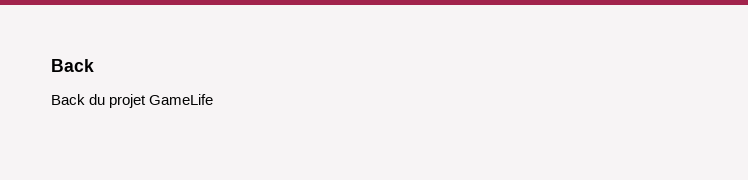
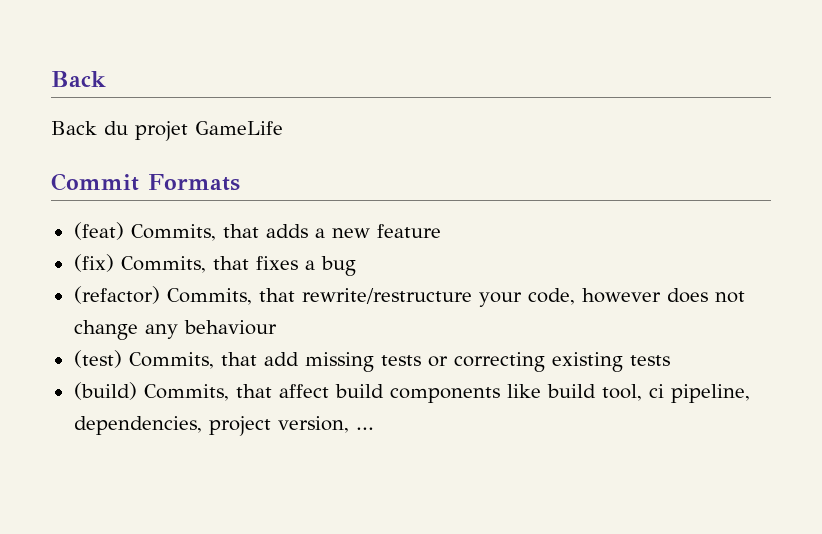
+ Commit Formats
+ (feat) Commits, that adds a new feature
+ (fix) Commits, that fixes a bug
+ (refactor) Commits, that rewrite/restructure your code, however does not change any behaviour
+ (test) Commits, that add missing tests or correcting existing tests
+ (build) Commits, that affect build components like build tool, ci pipeline, dependencies, project version, ...

